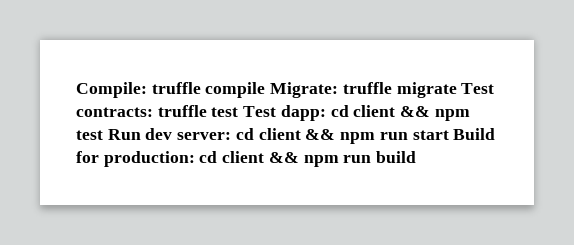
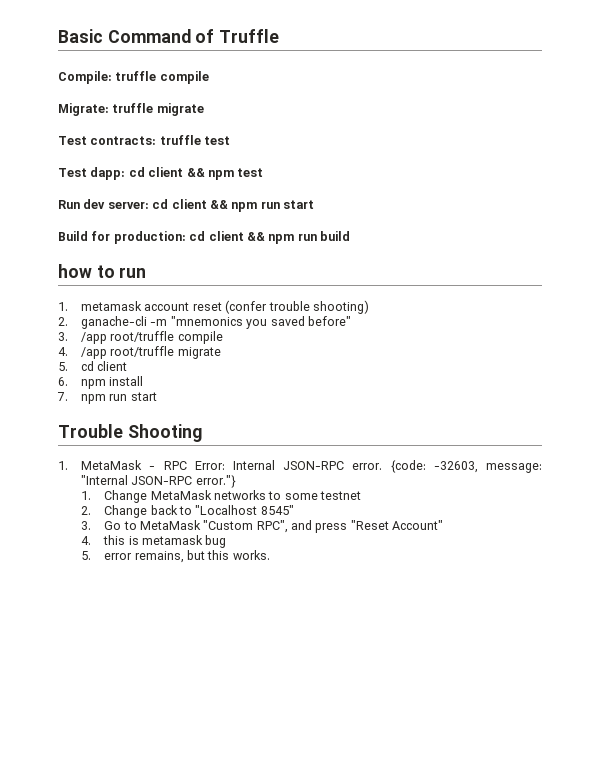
+ Basic Command of Truffle
- Compile: truffle compile Migrate: truffle migrate Test contracts: truffle test Test dapp: cd client && npm test Run dev server: cd client && npm run start Build for production: cd client && npm run build
+ Compile: truffle compile
+ Migrate: truffle migrate
+ Test contracts: truffle test
+ Test dapp: cd client && npm test
+ Run dev server: cd client && npm run start
+ Build for production: cd client && npm run build
+ how to run
+ 1. metamask account reset (confer trouble shooting)
+ 2. ganache-cli -m "mnemonics you saved before"
+ 3. /app root/truffle compile
+ 4. /app root/truffle migrate
+ 5. cd client
+ 6. npm install
+ 7. npm run start
+ Trouble Shooting
+ 1. MetaMask - RPC Error: Internal JSON-RPC error. {code: -32603, message: "Internal JSON-RPC error."}
+ 1. Change MetaMask networks to some testnet
+ 2. Change back to "Localhost 8545"
+ 3. Go to MetaMask "Custom RPC", and press "Reset Account"
+ 4. this is metamask bug
+ 5. error remains, but this works.

